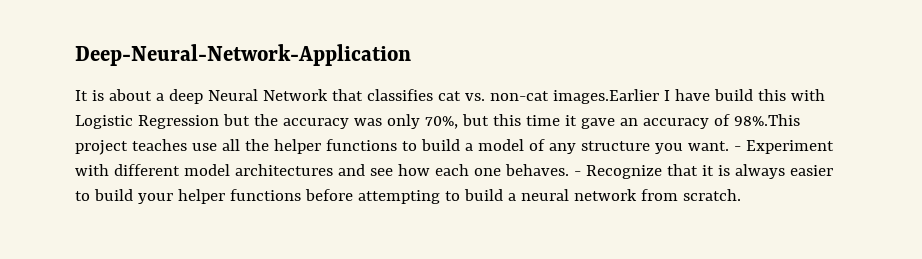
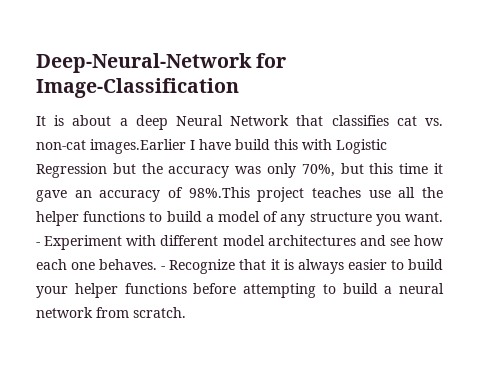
- Deep-Neural-Network-Application
+ Deep-Neural-Network for Image-Classification

